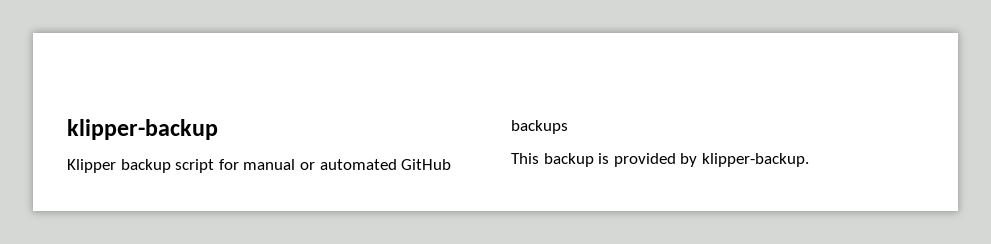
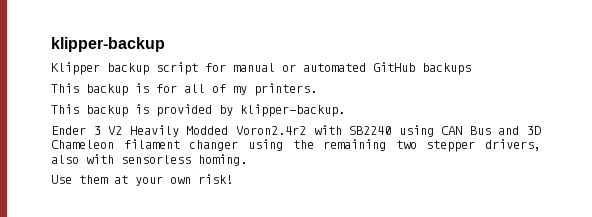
+ This backup is for all of my printers.
+ Ender 3 V2 Heavily Modded Voron2.4r2 with SB2240 using CAN Bus and 3D Chameleon filament changer using the remaining two stepper drivers, also with sensorless homing.
+ Use them at your own risk!

